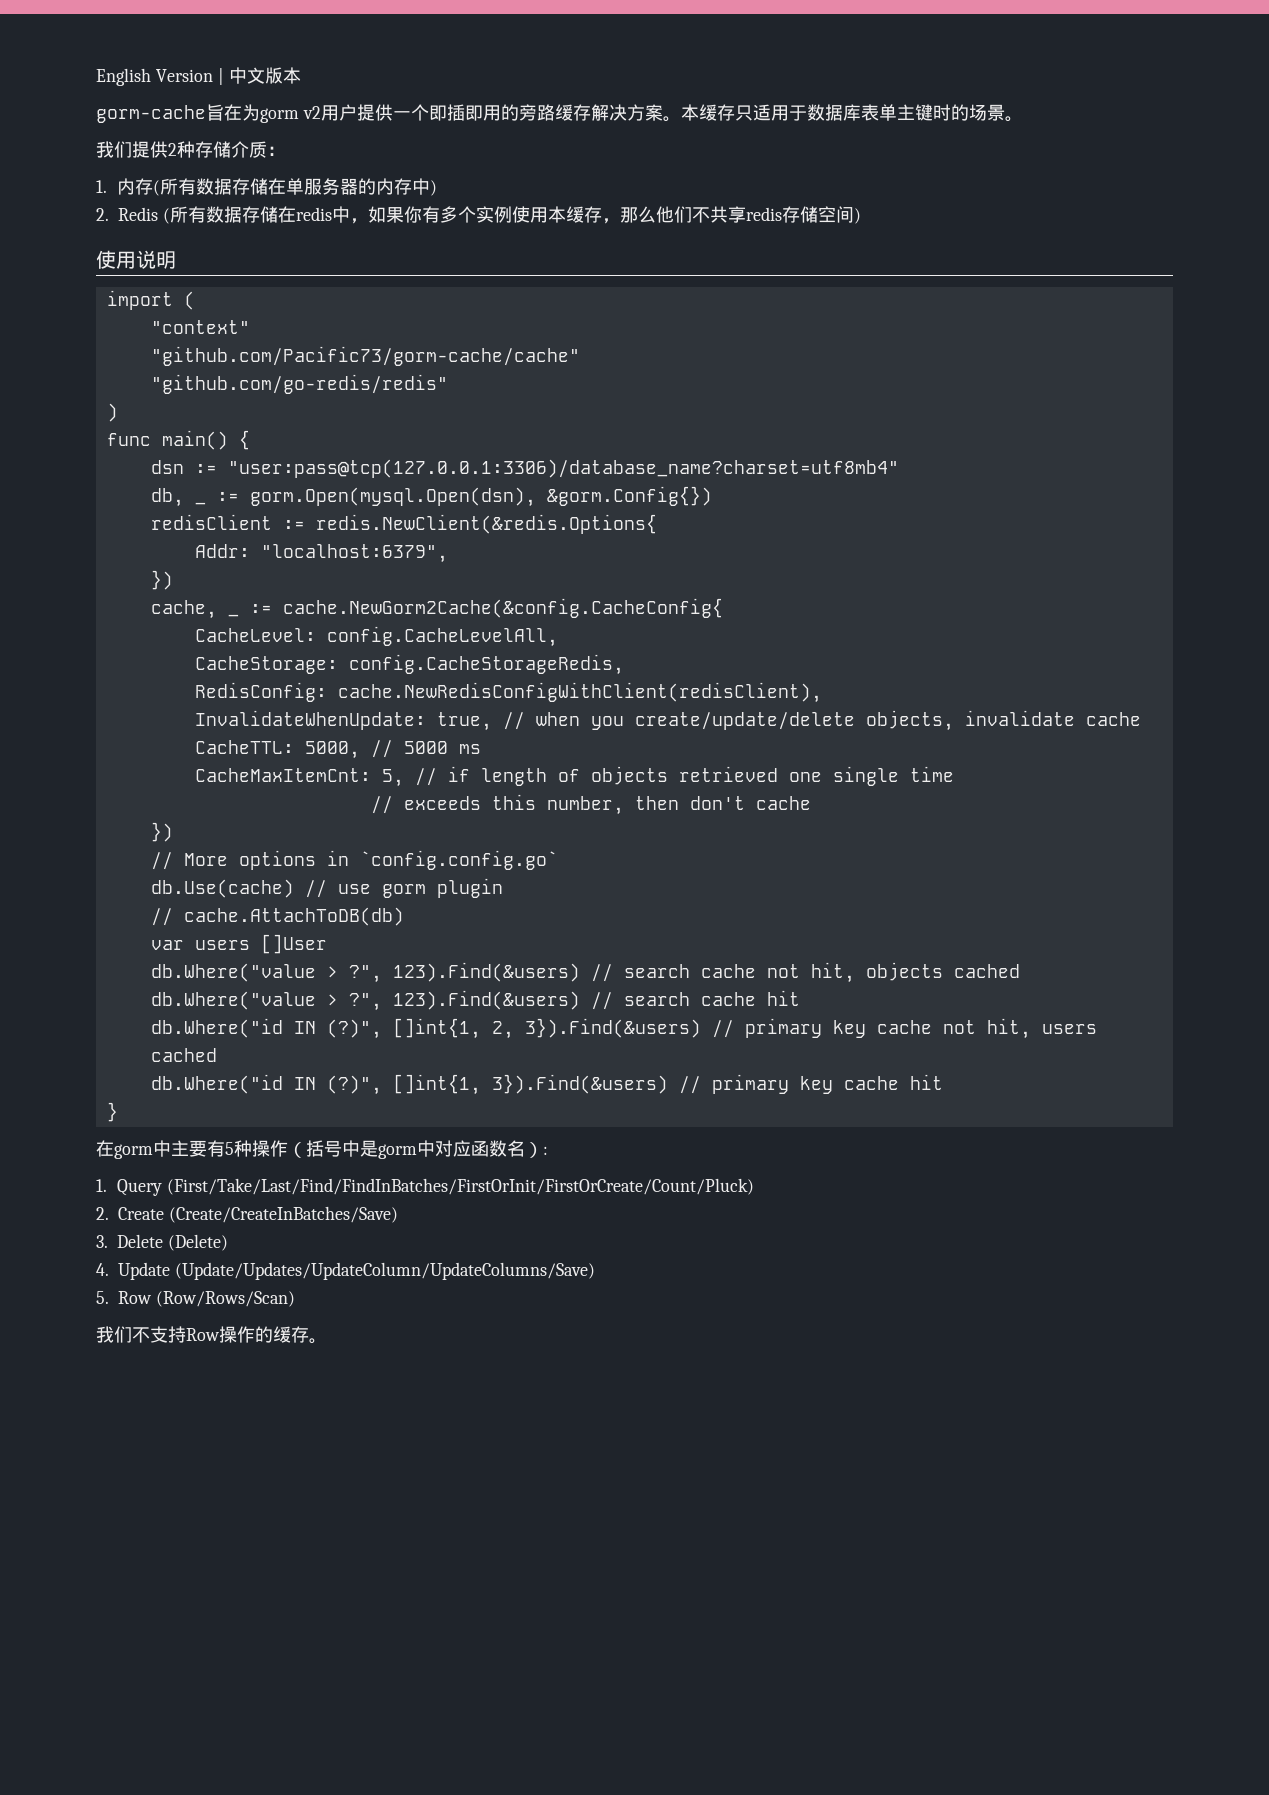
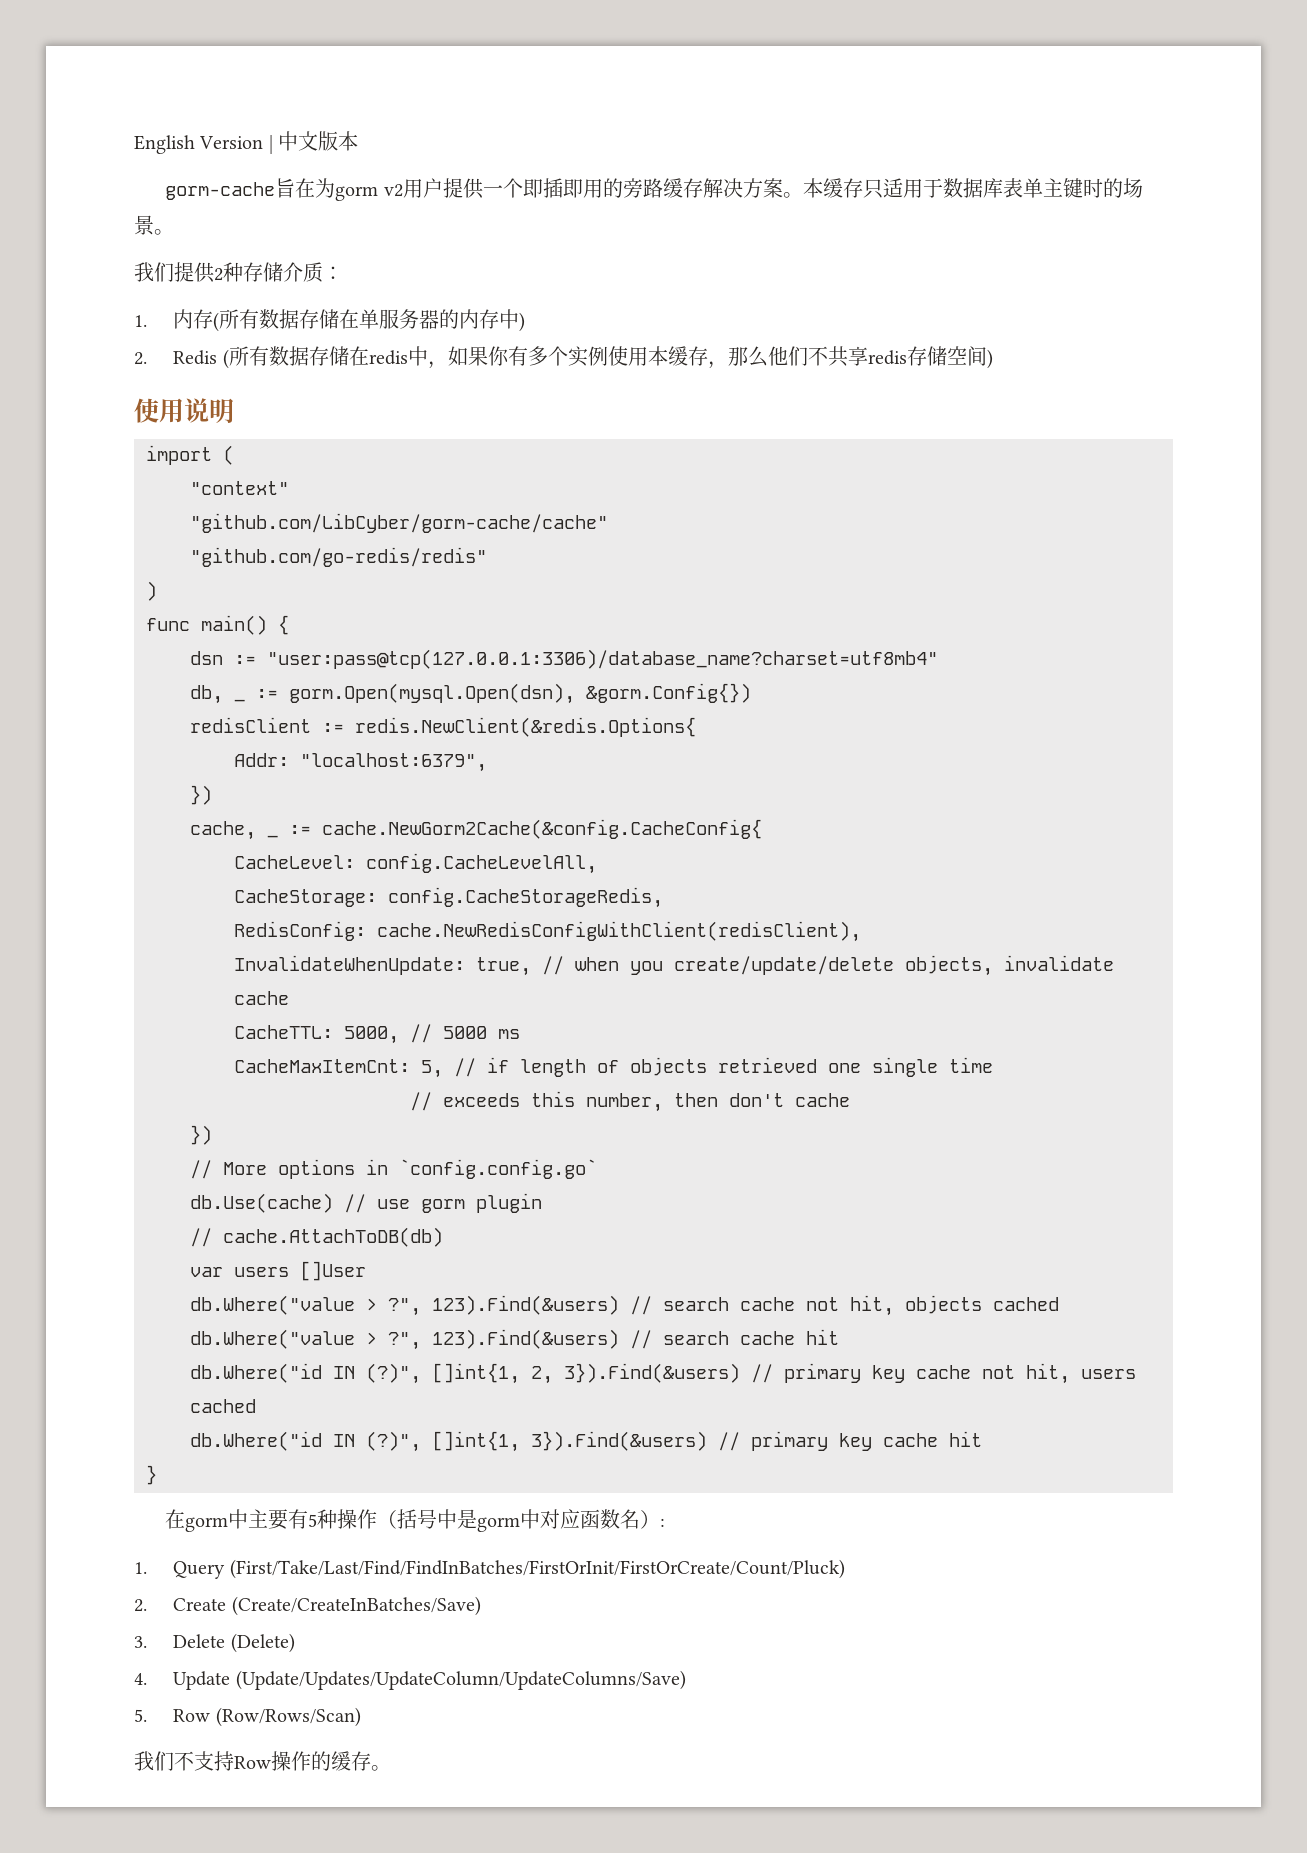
- "github.com/Pacific73/gorm-cache/cache"
+ "github.com/LibCyber/gorm-cache/cache"

